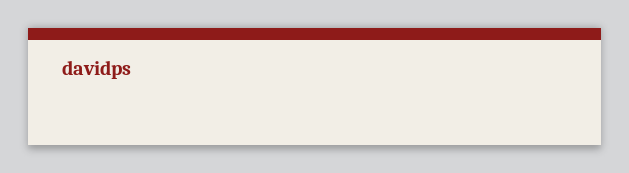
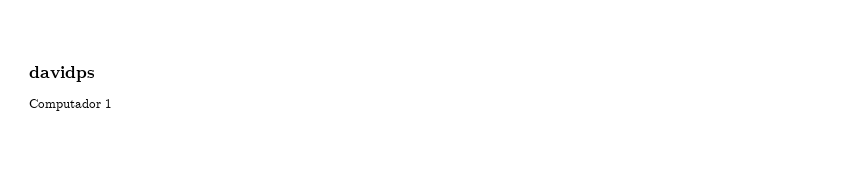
+ Computador 1

